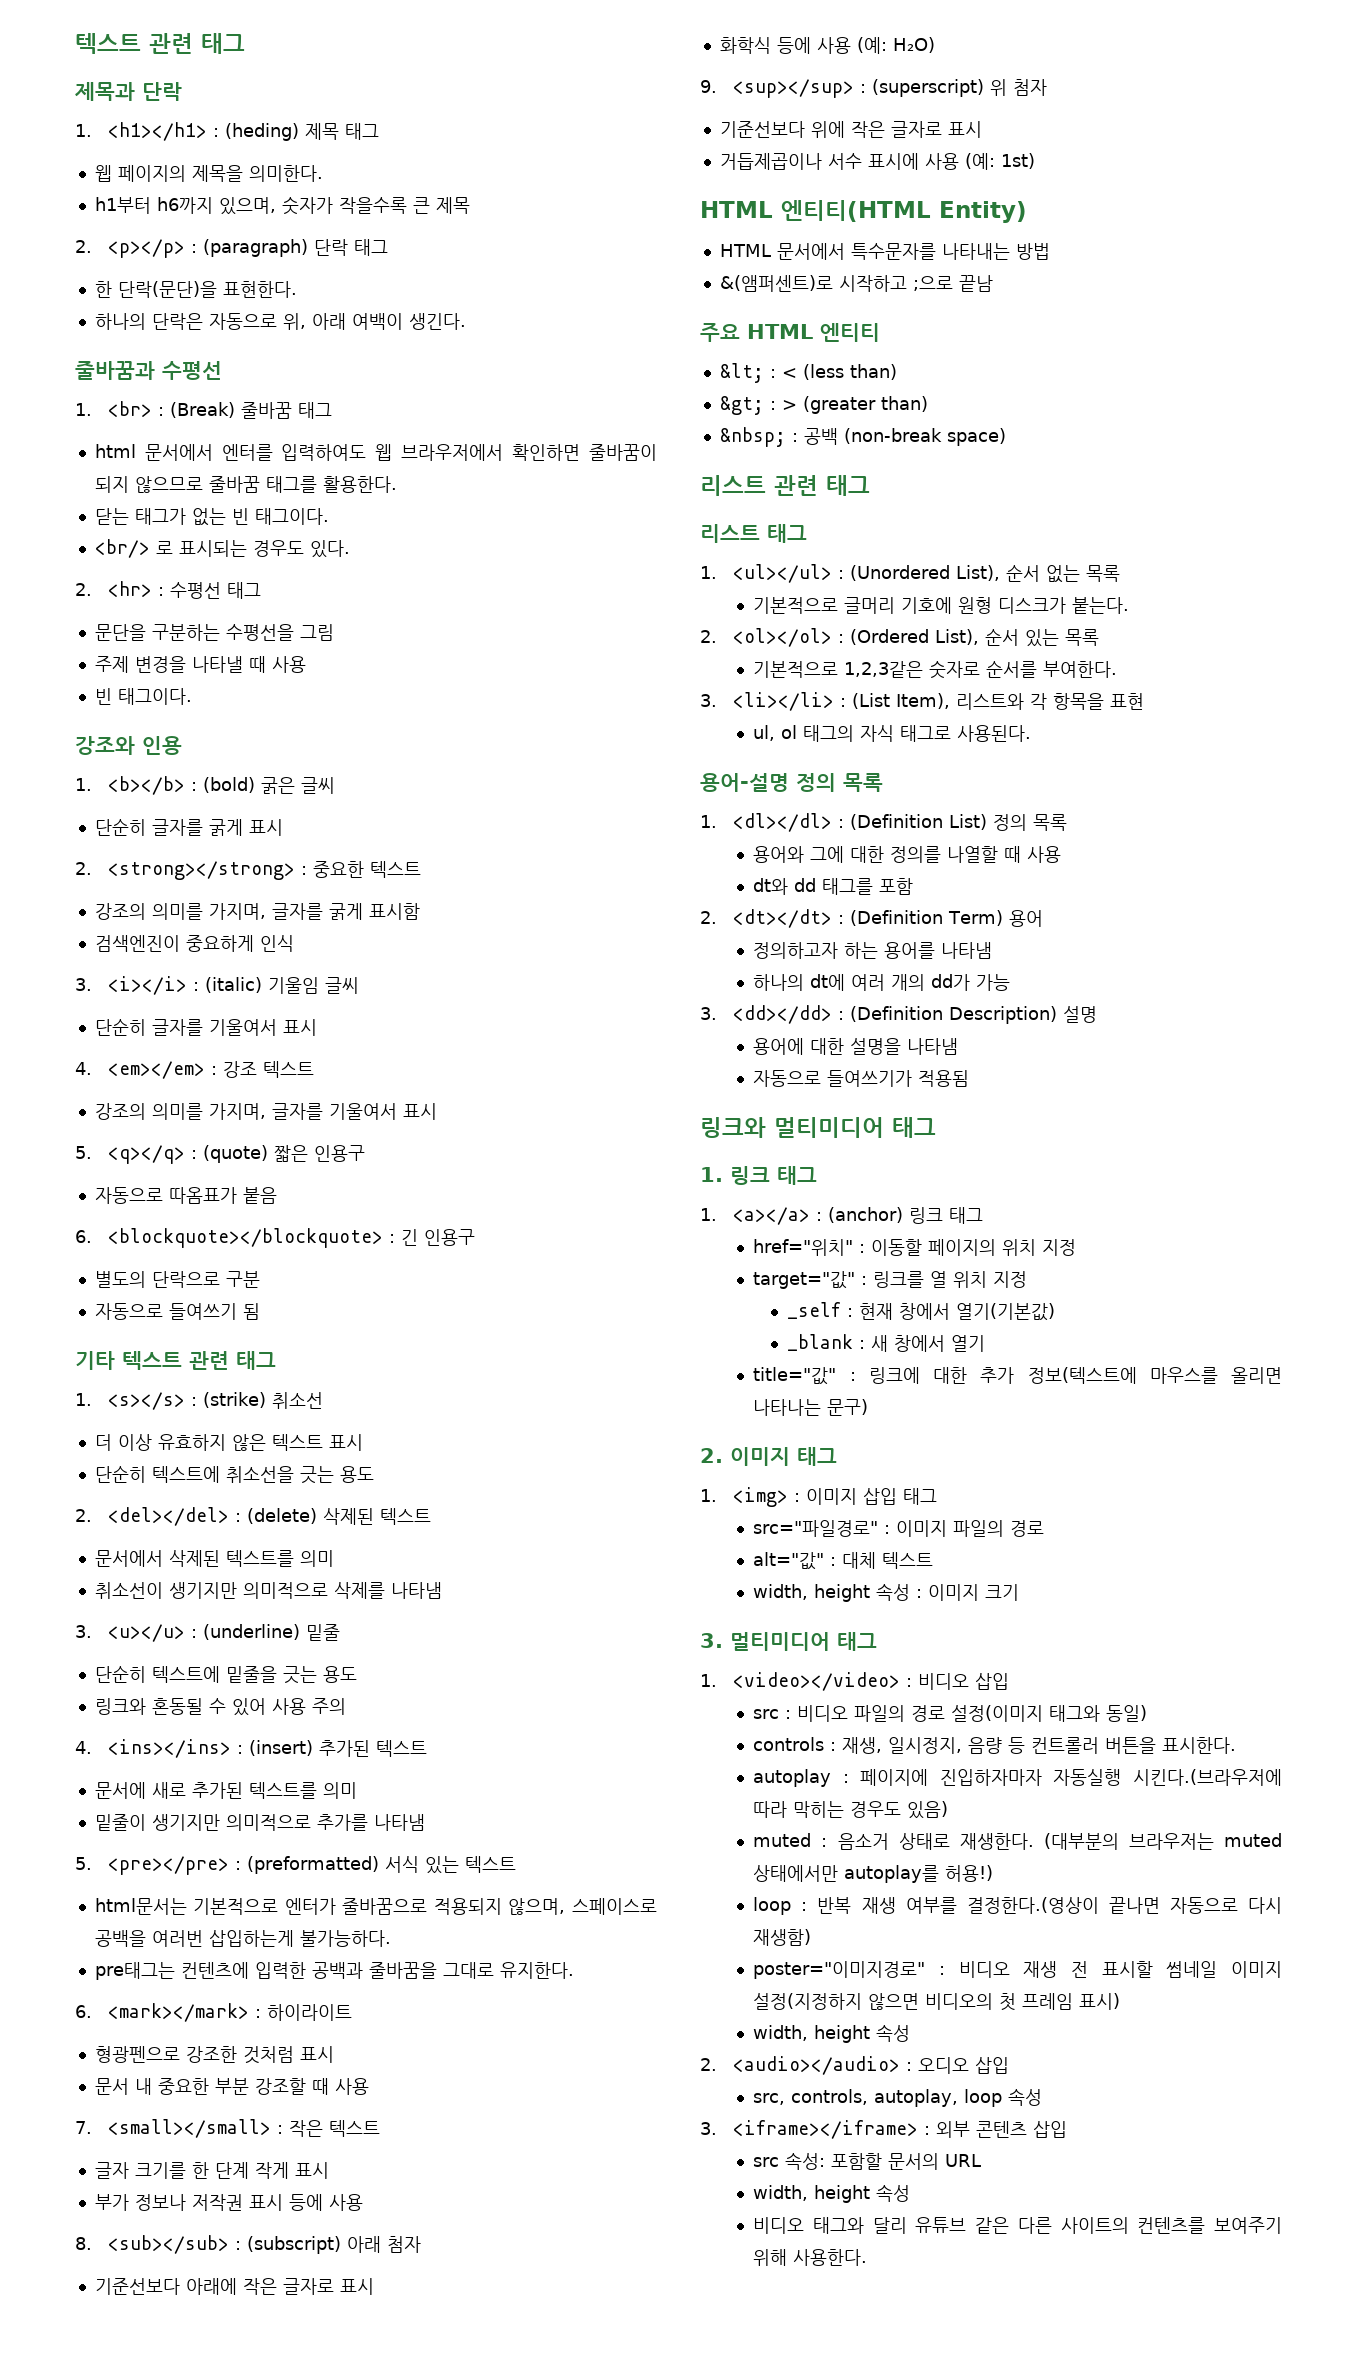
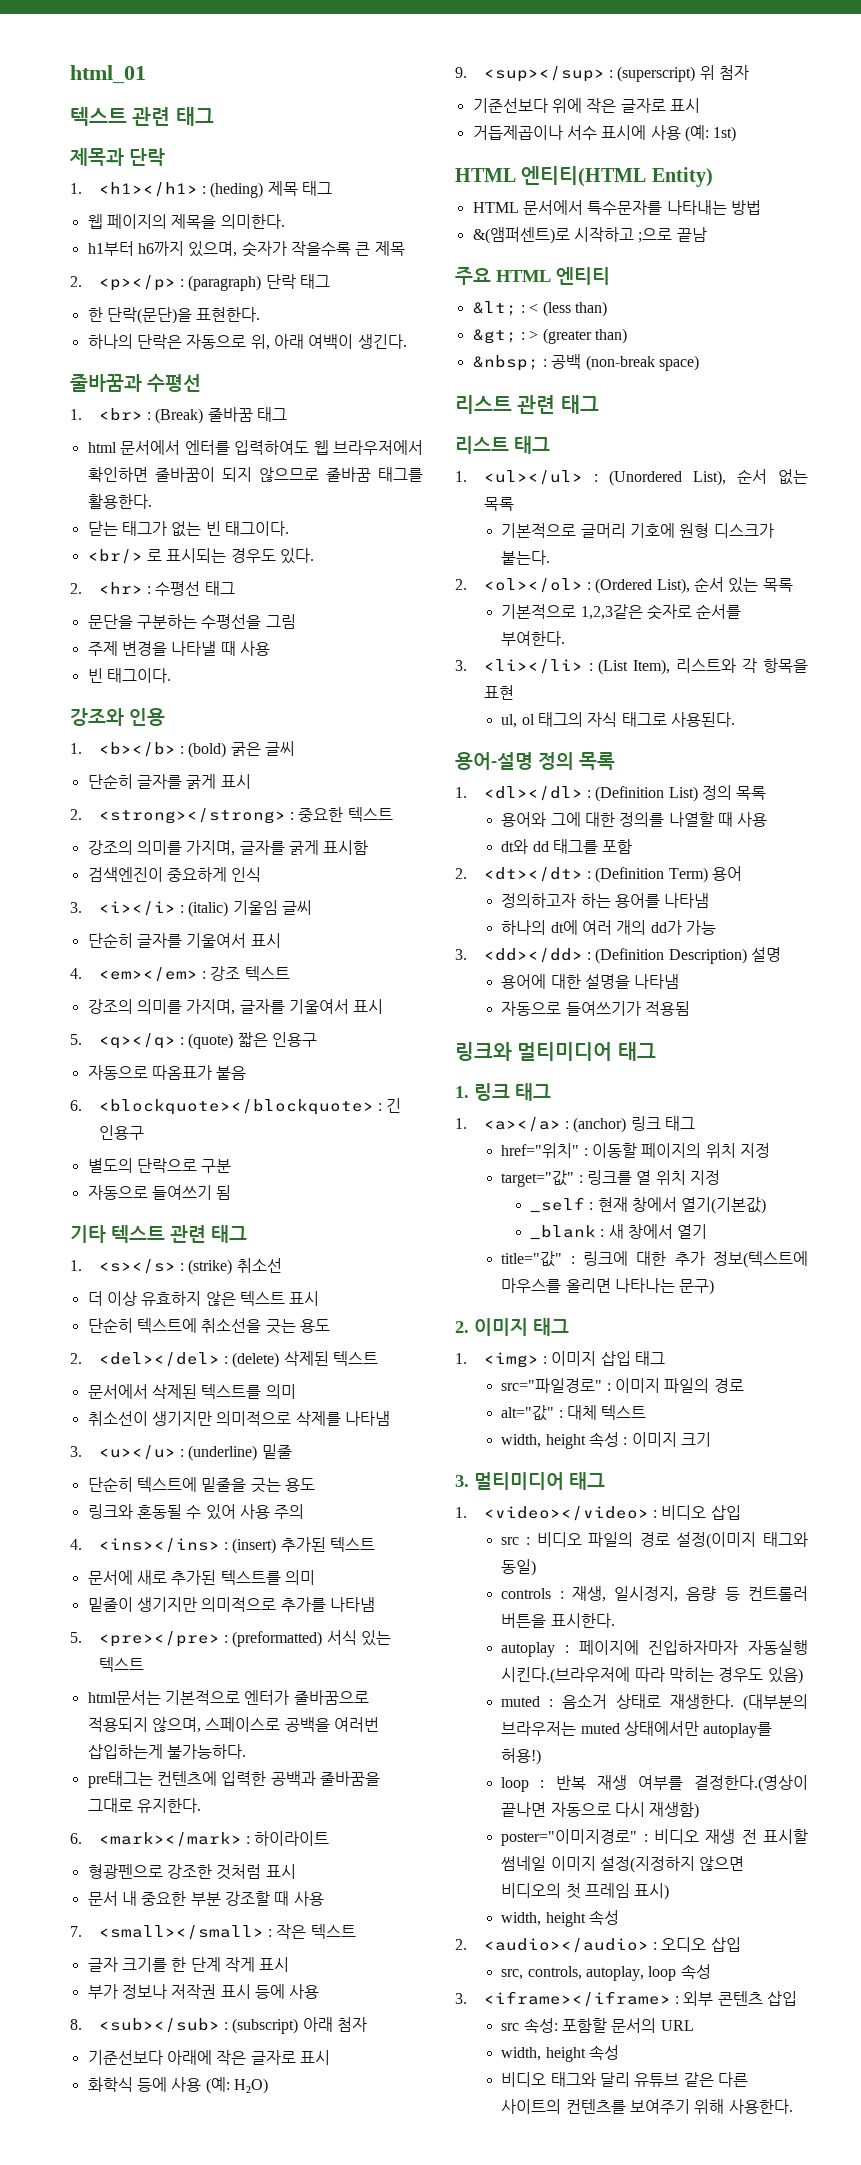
+ html_01

